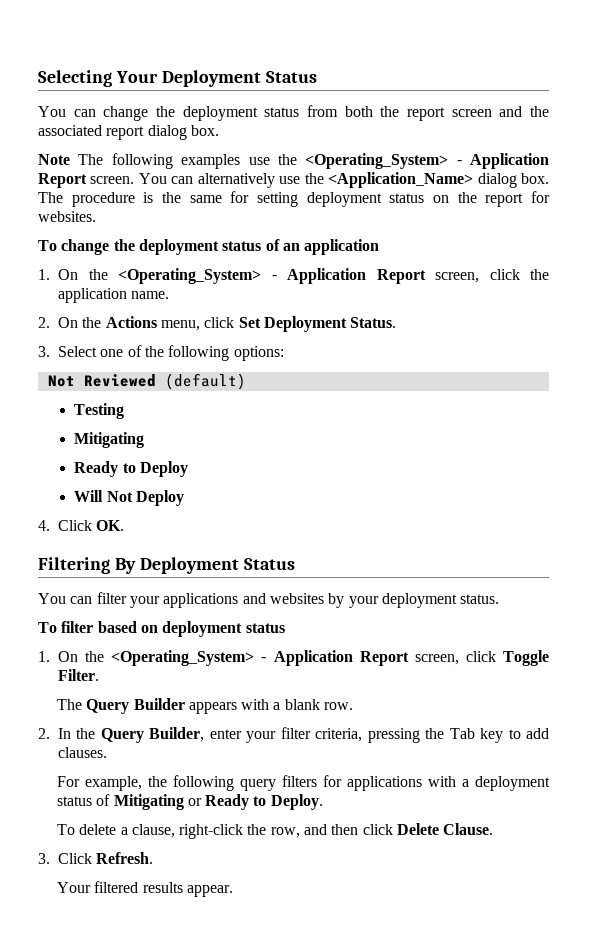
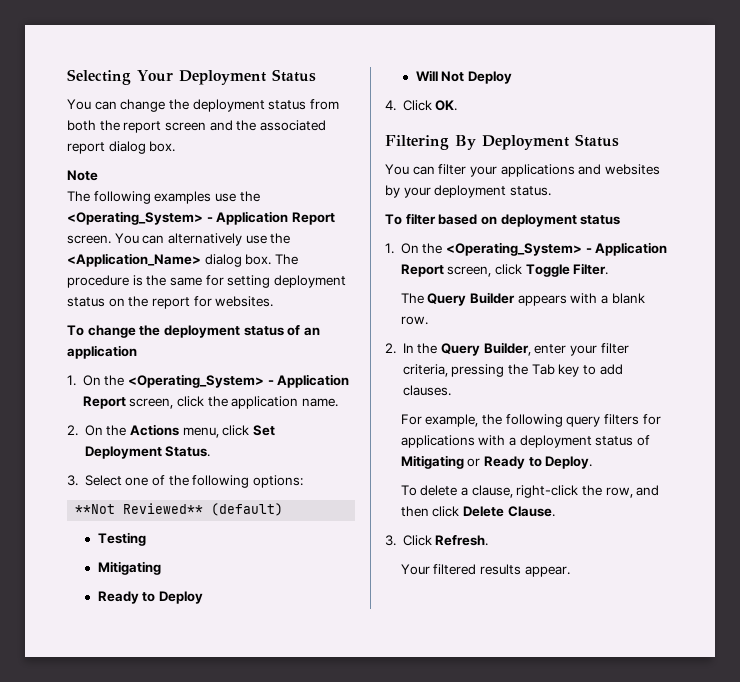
- Note The following examples use the <Operating_System> - Application Report screen.
+ Note
+ The following examples use the <Operating_System> - Application Report screen.
- Not Reviewed (default)
+ **Not Reviewed** (default)

